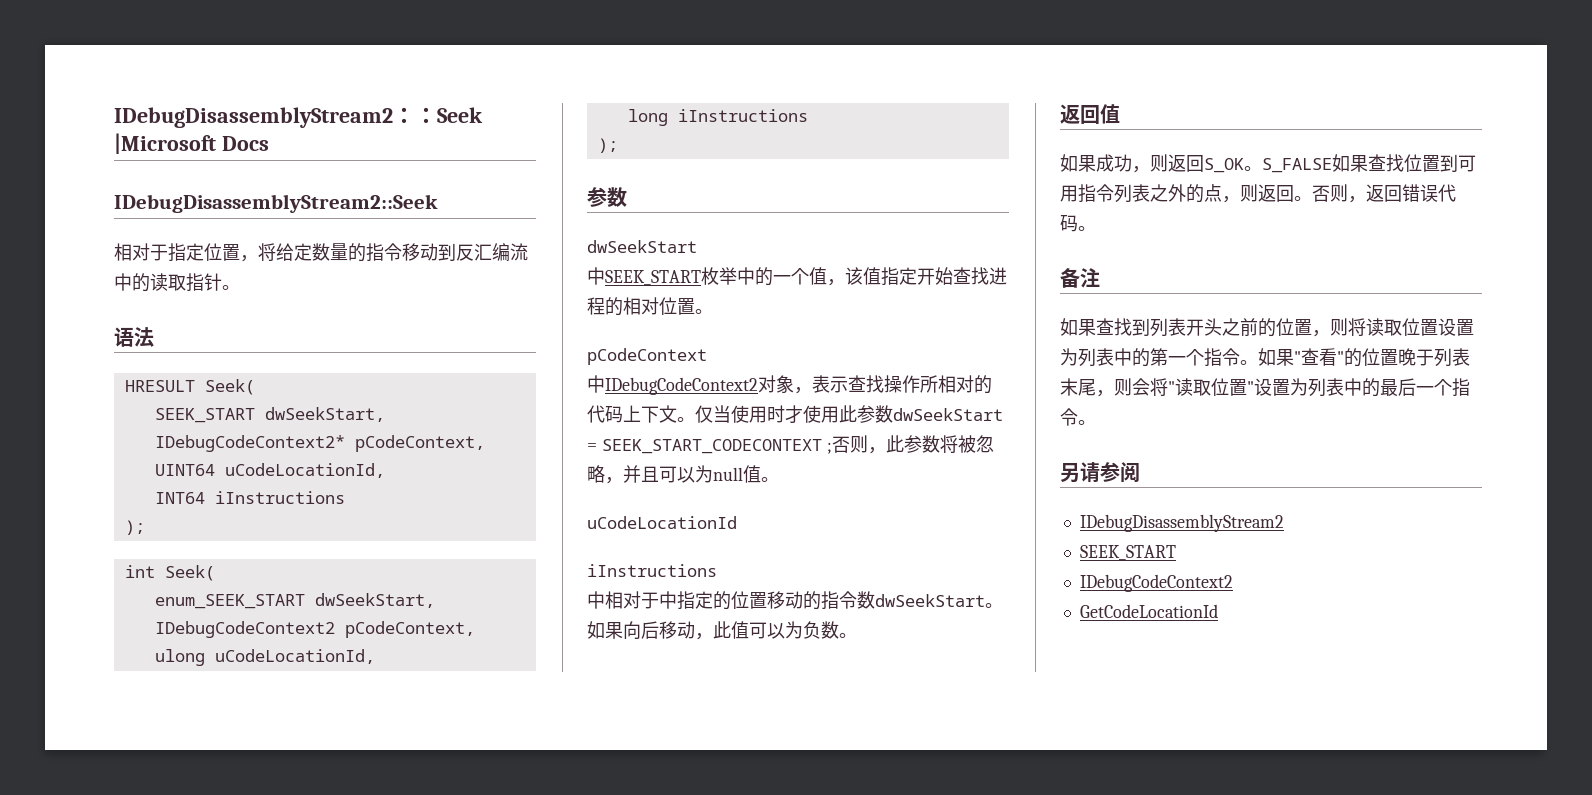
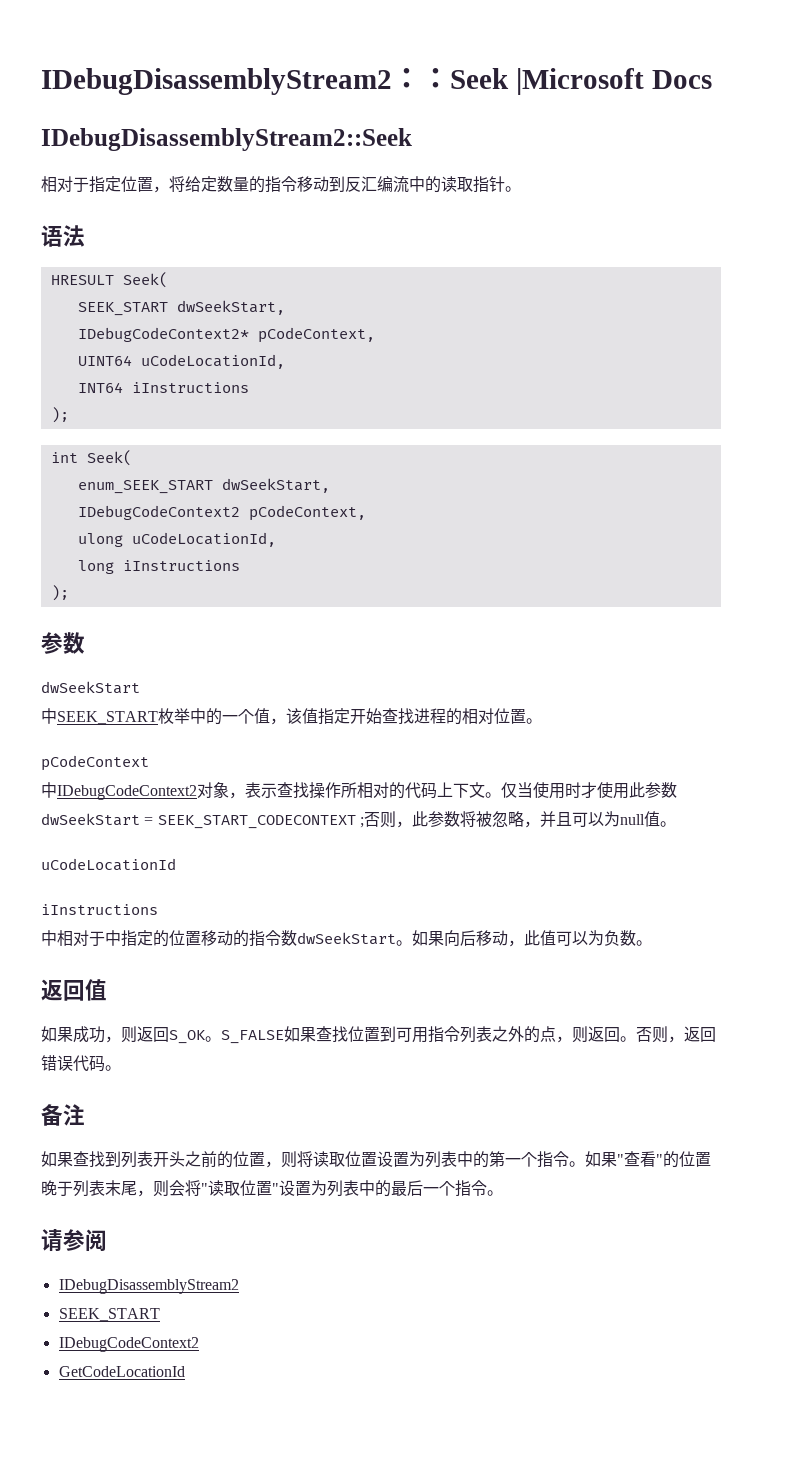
- 另请参阅
+ 请参阅

